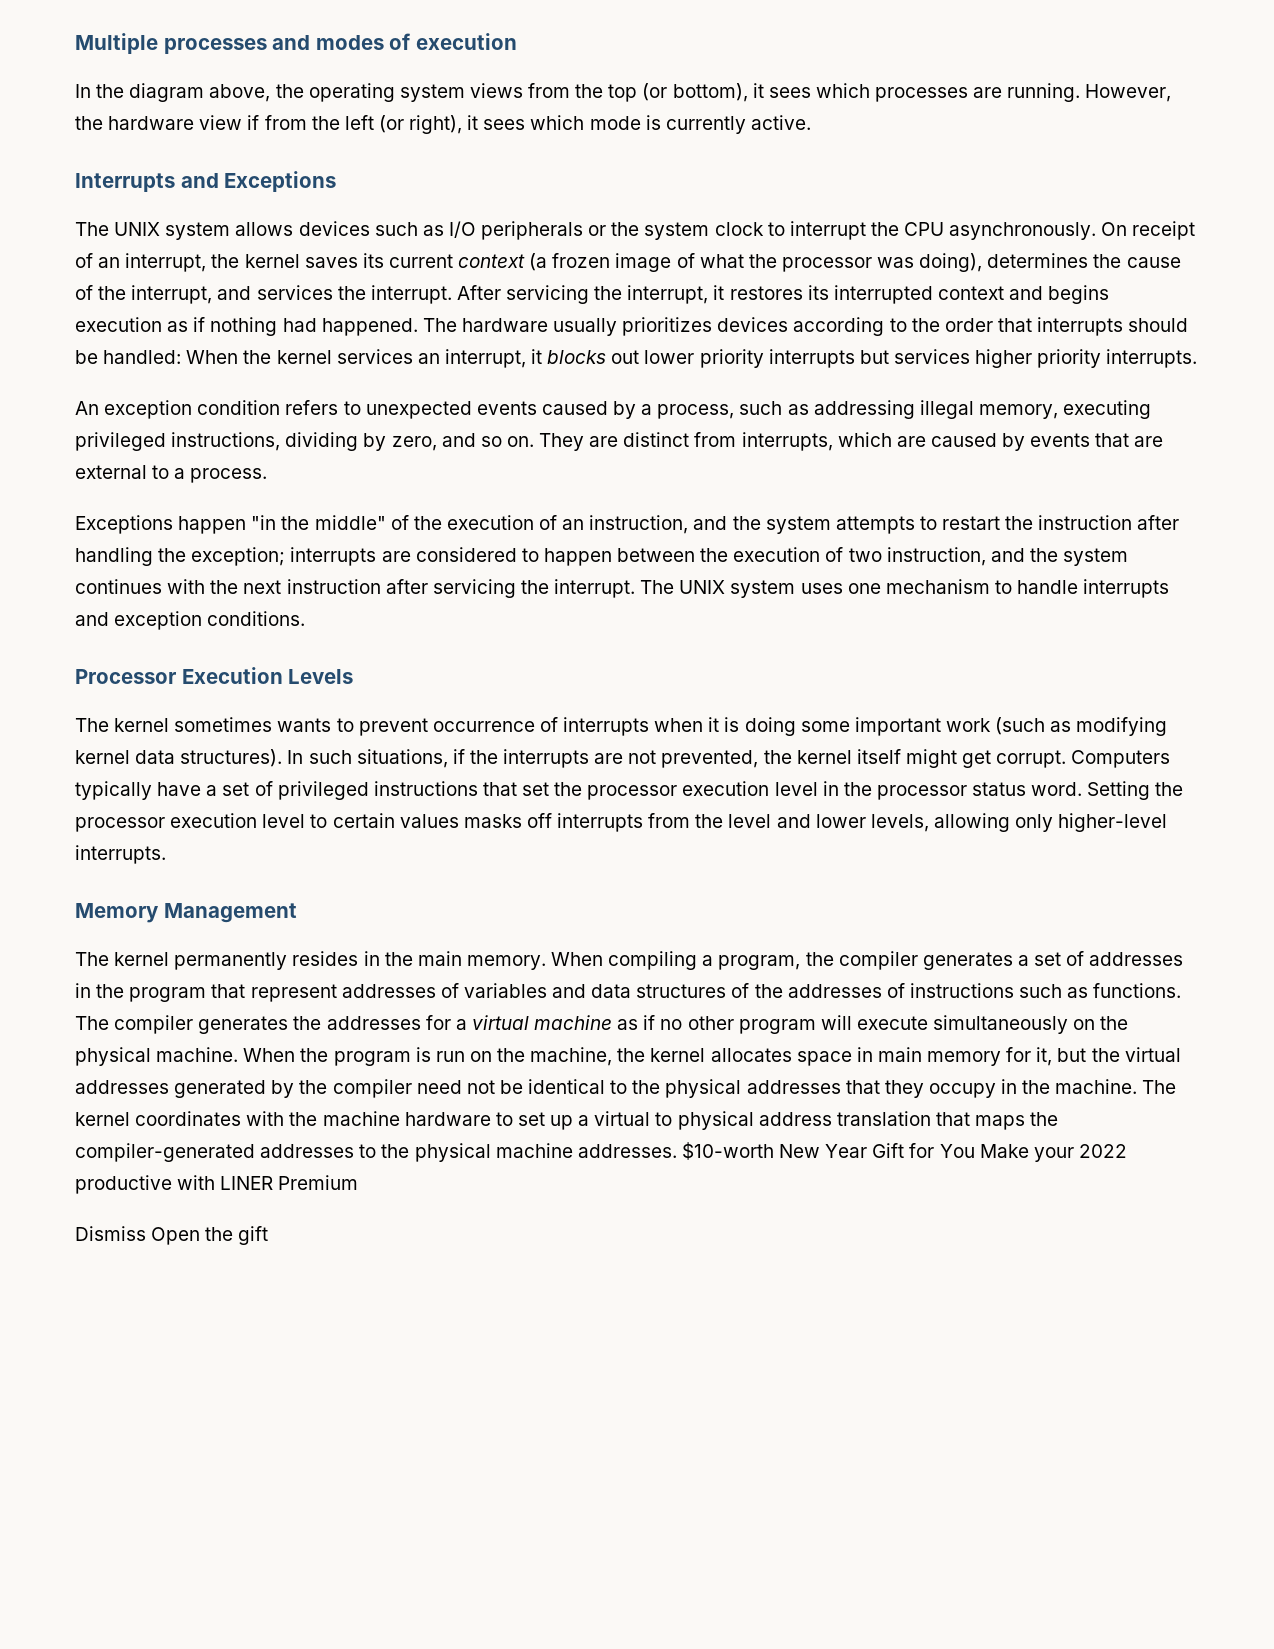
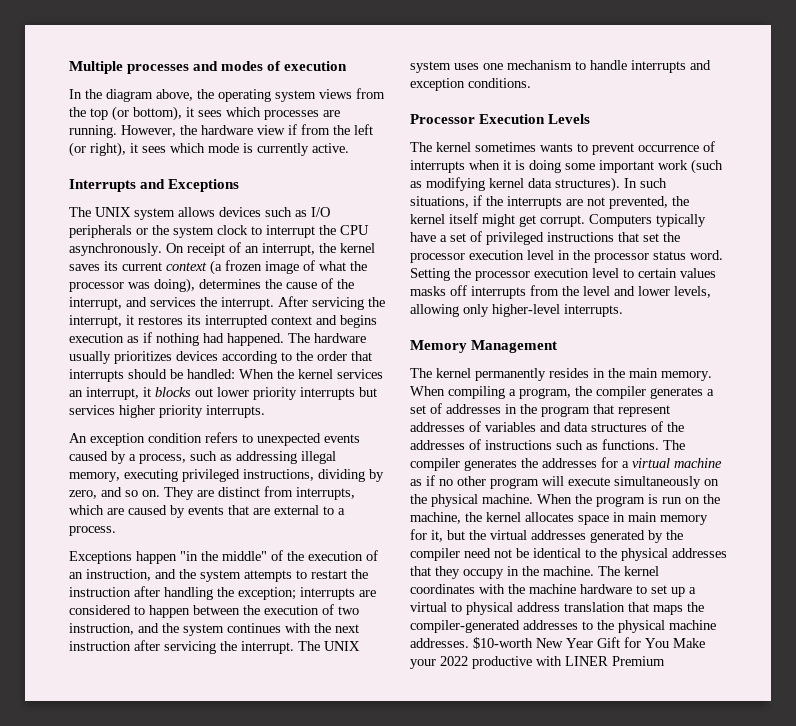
- Dismiss Open the gift

